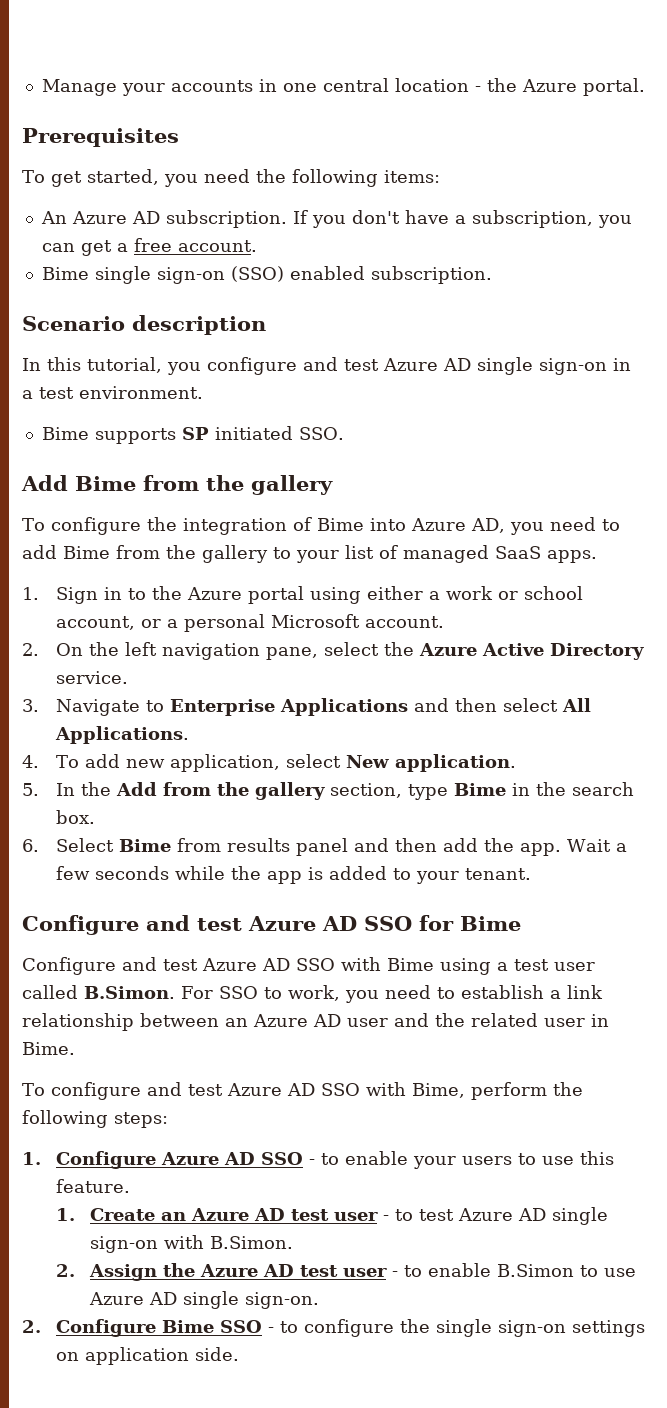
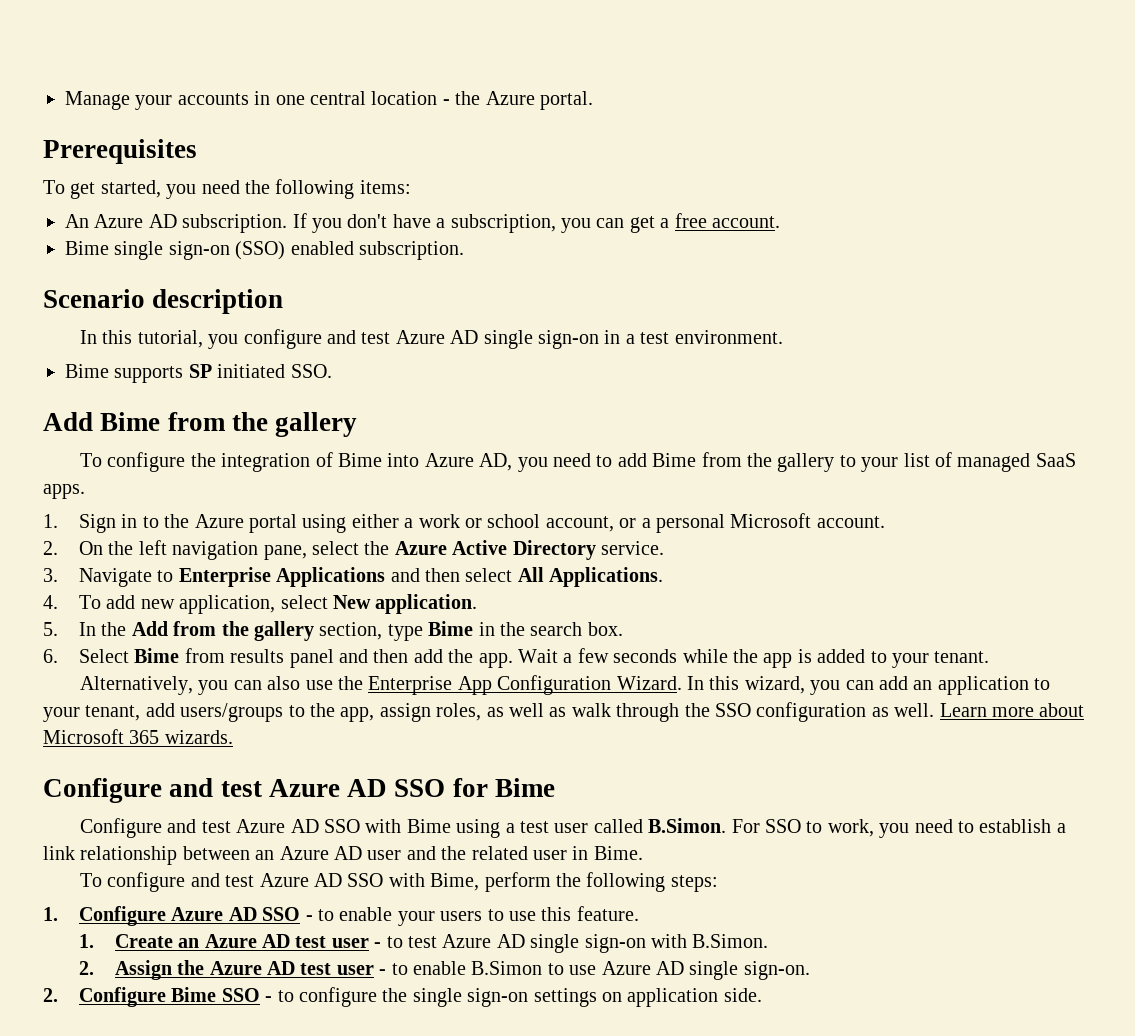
+ Alternatively, you can also use the Enterprise App Configuration Wizard. In this wizard, you can add an application to your tenant, add users/groups to the app, assign roles, as well as walk through the SSO configuration as well. Learn more about Microsoft 365 wizards.

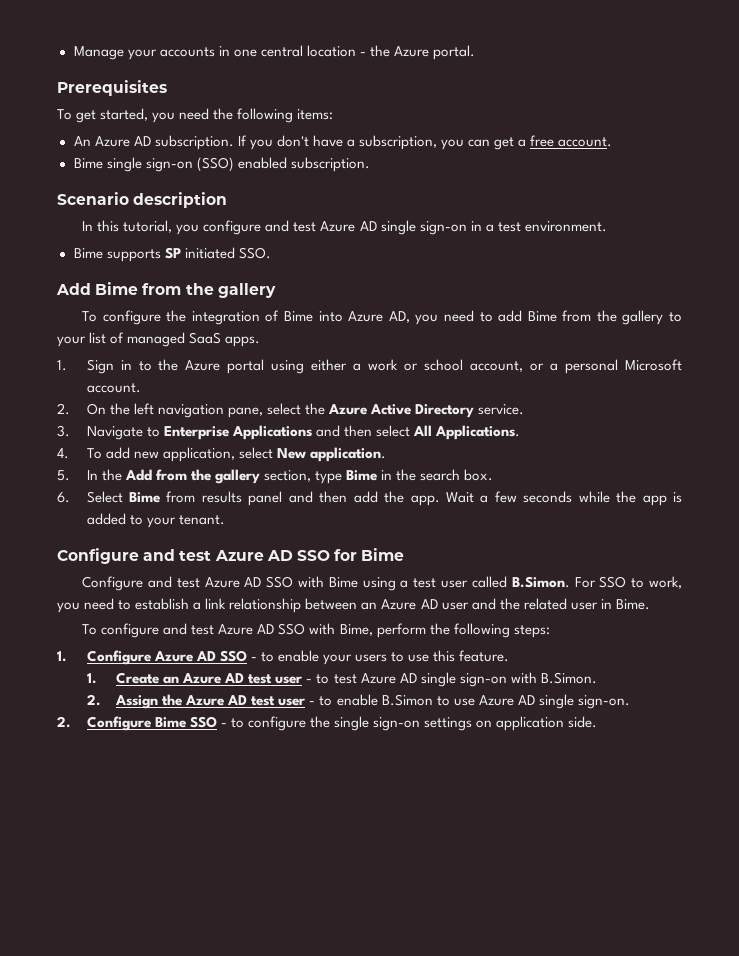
- Alternatively, you can also use the Enterprise App Configuration Wizard. In this wizard, you can add an application to your tenant, add users/groups to the app, assign roles, as well as walk through the SSO configuration as well. Learn more about Microsoft 365 wizards.

